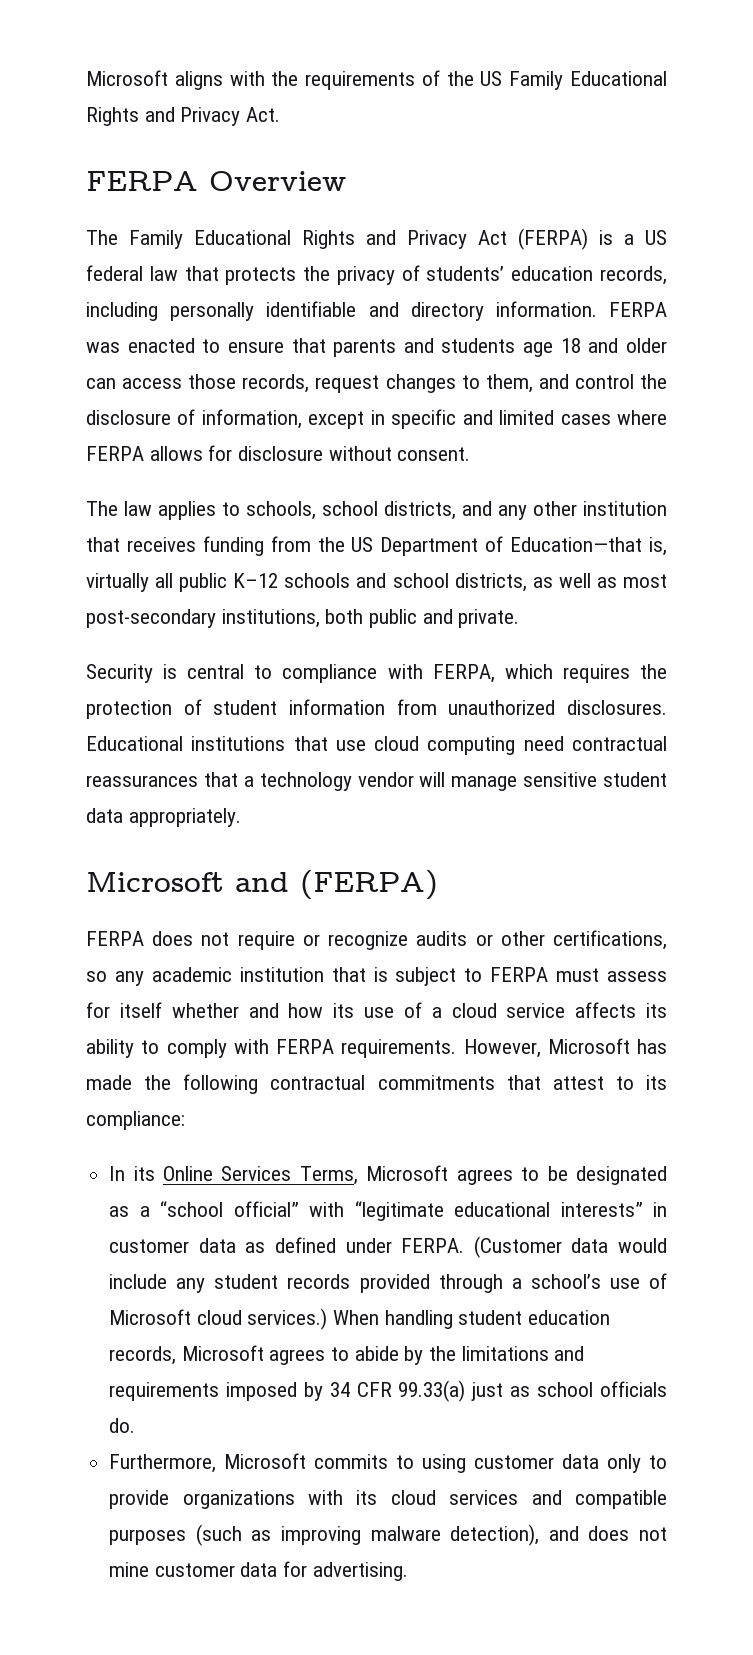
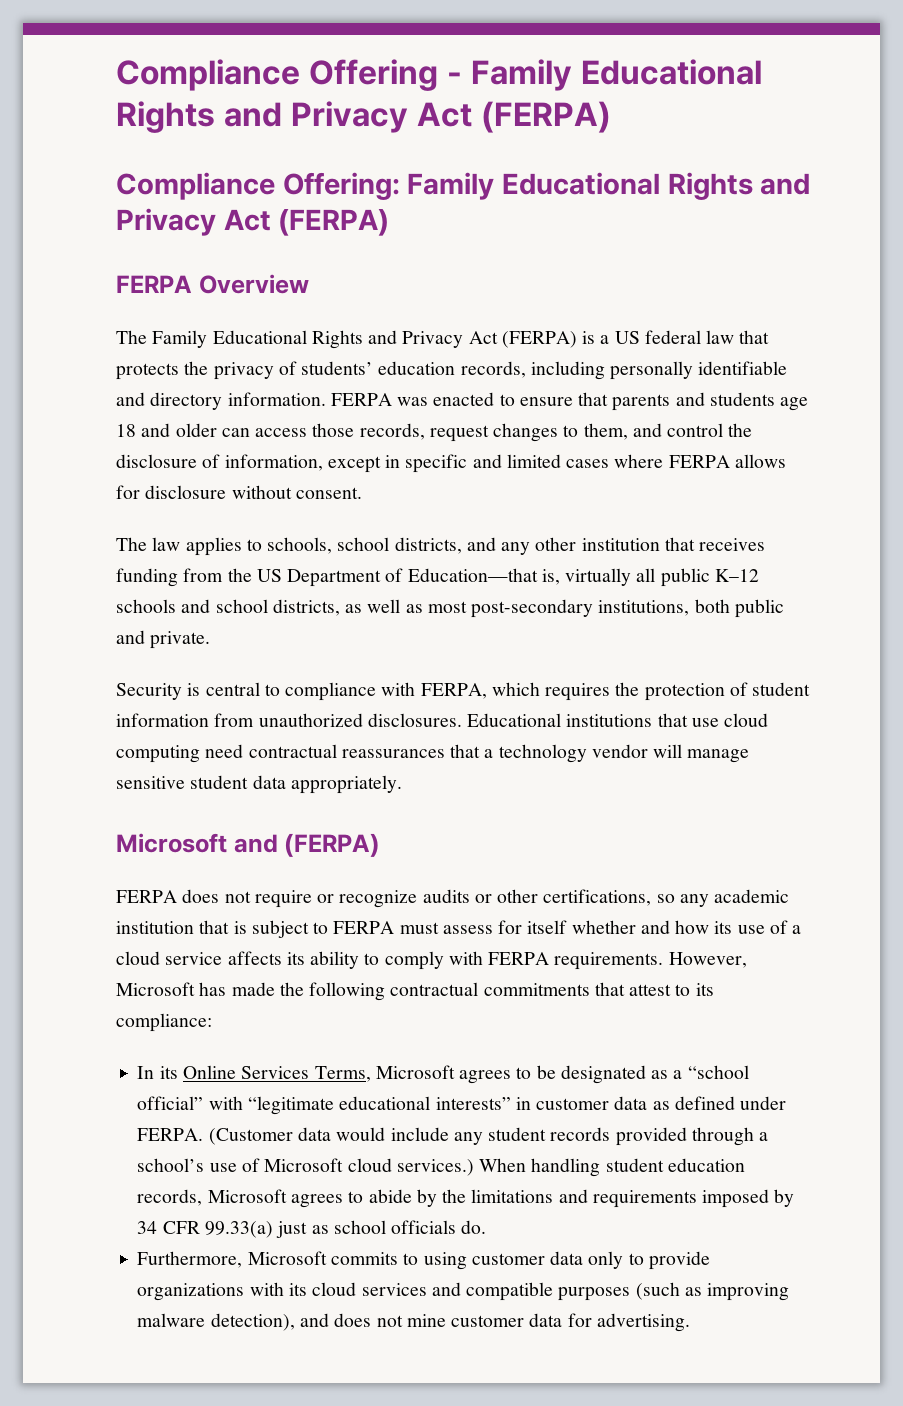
- Microsoft aligns with the requirements of the US Family Educational Rights and Privacy Act.
+ Compliance Offering - Family Educational Rights and Privacy Act (FERPA)
+ Compliance Offering: Family Educational Rights and Privacy Act (FERPA)

